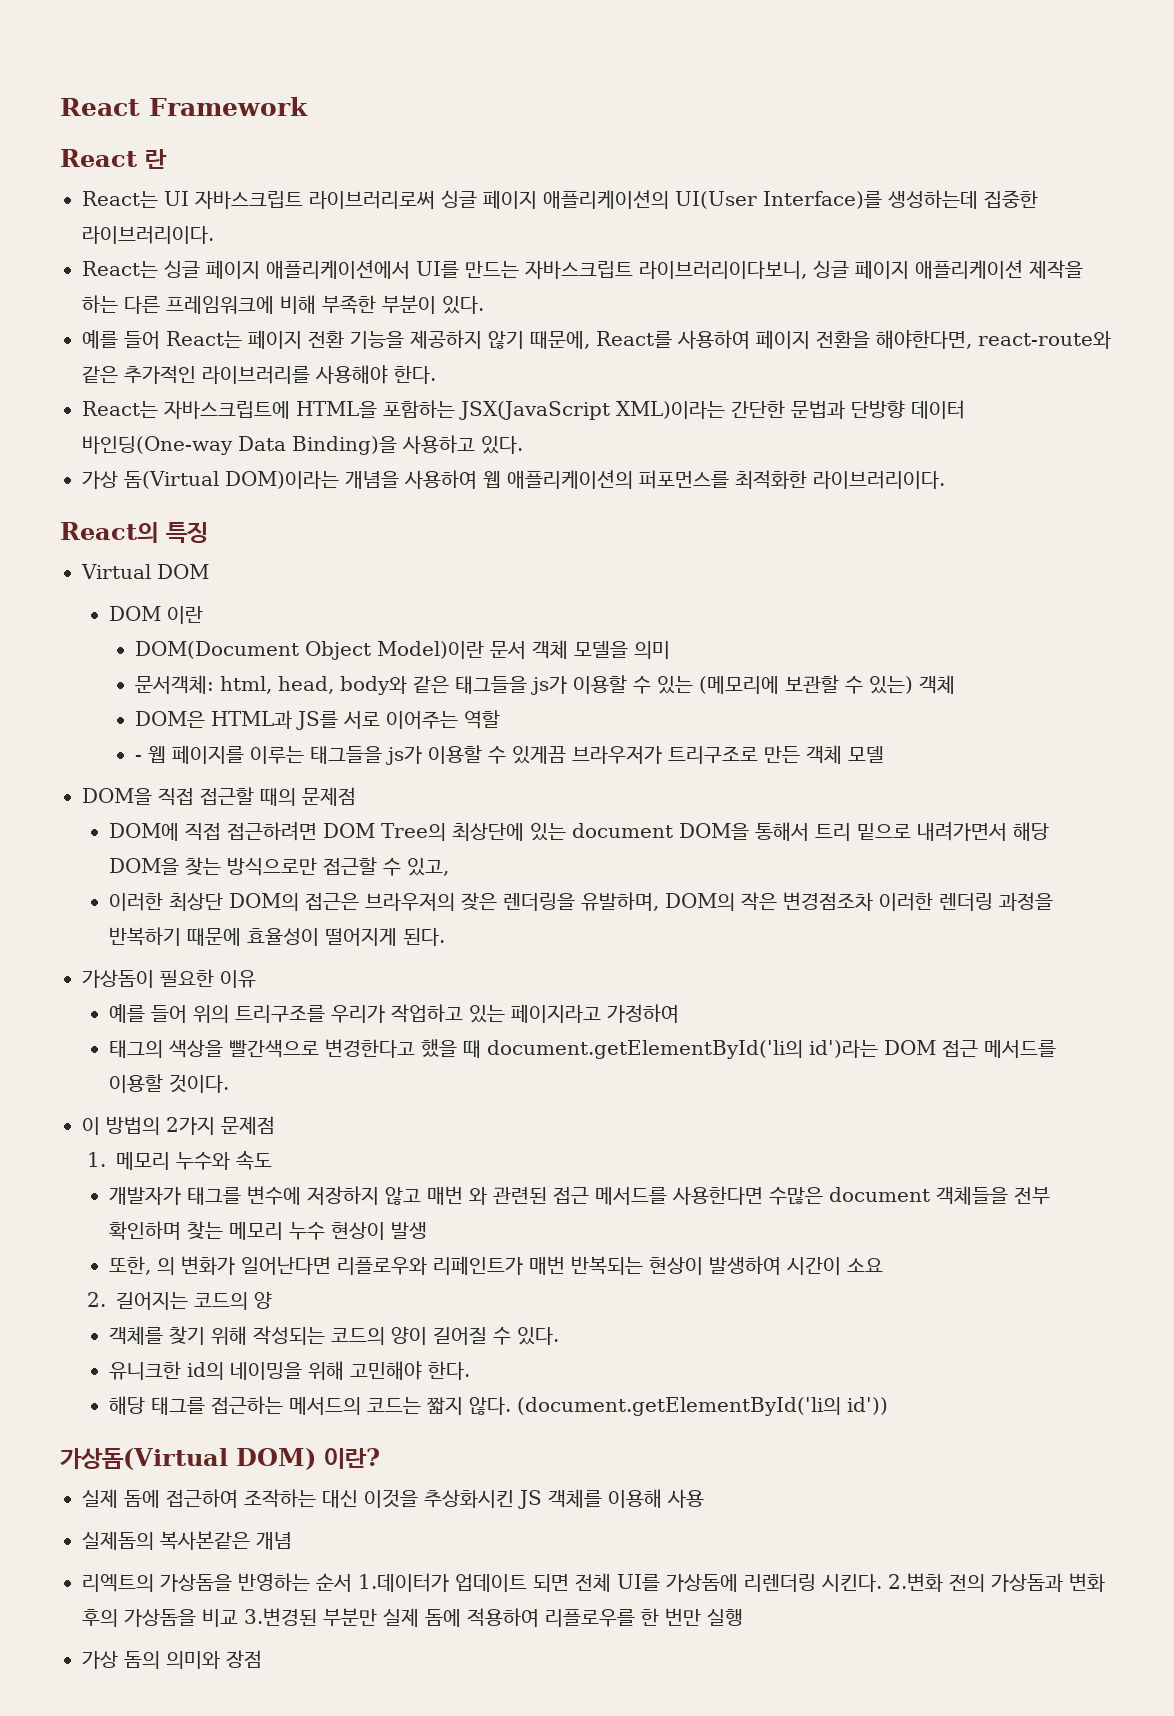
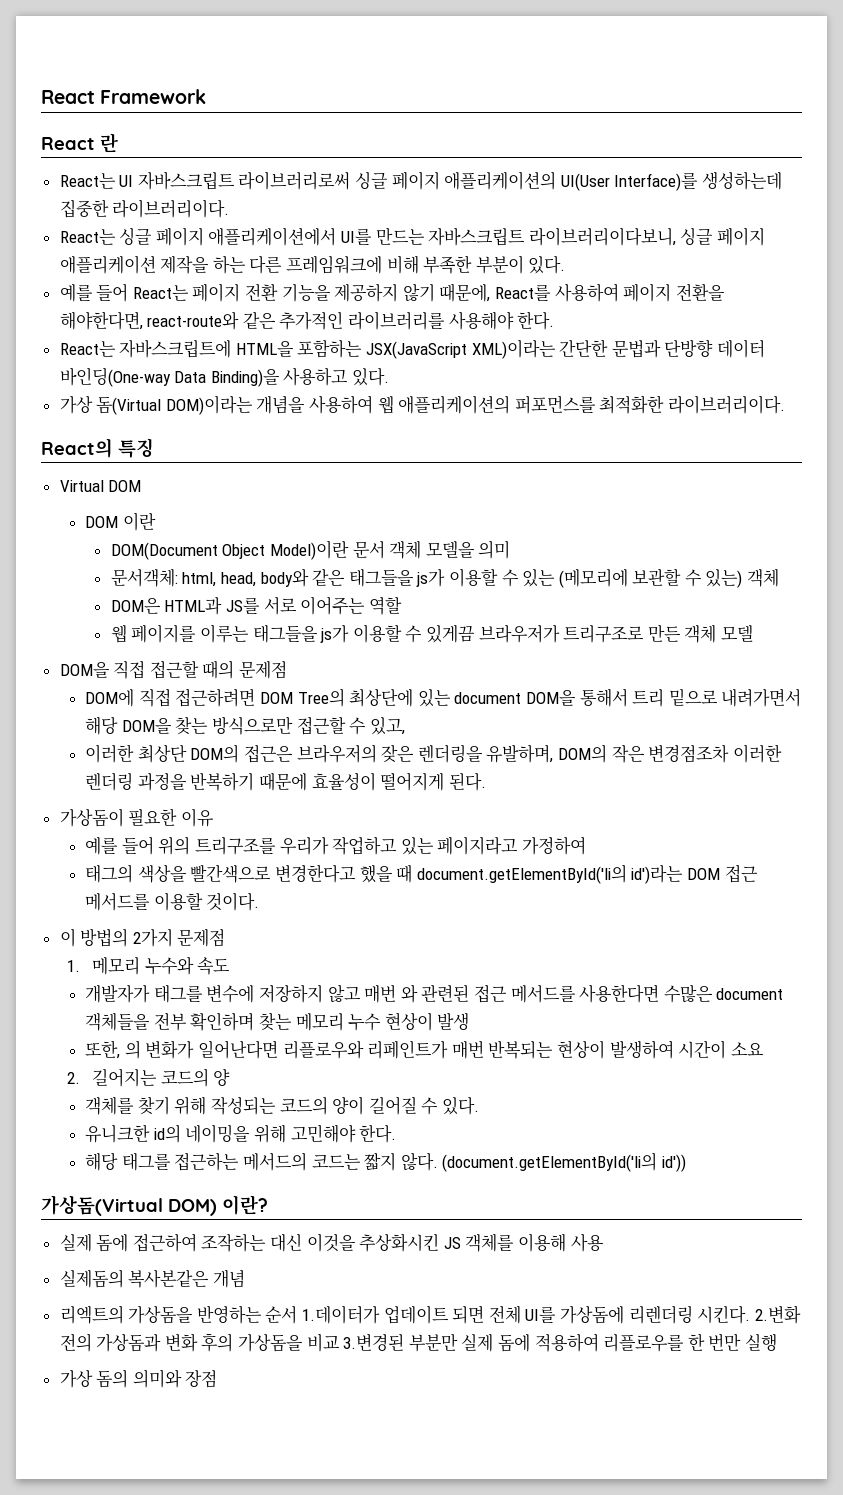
- - 웹 페이지를 이루는 태그들을 js가 이용할 수 있게끔 브라우저가 트리구조로 만든 객체 모델
+ 웹 페이지를 이루는 태그들을 js가 이용할 수 있게끔 브라우저가 트리구조로 만든 객체 모델

